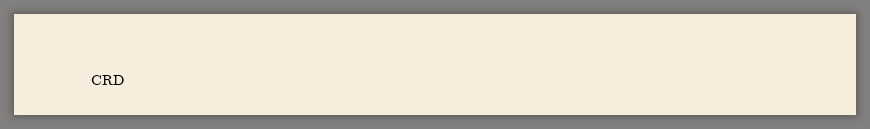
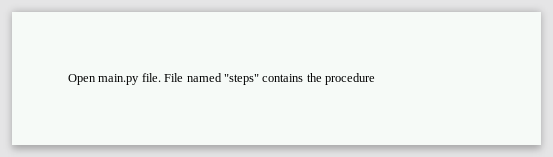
- CRD
+ Open main.py file. File named "steps" contains the procedure

